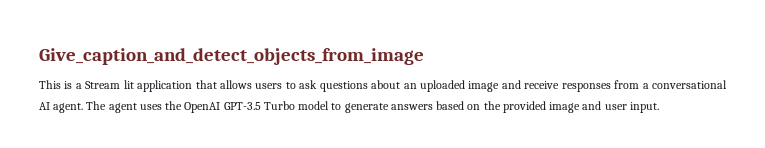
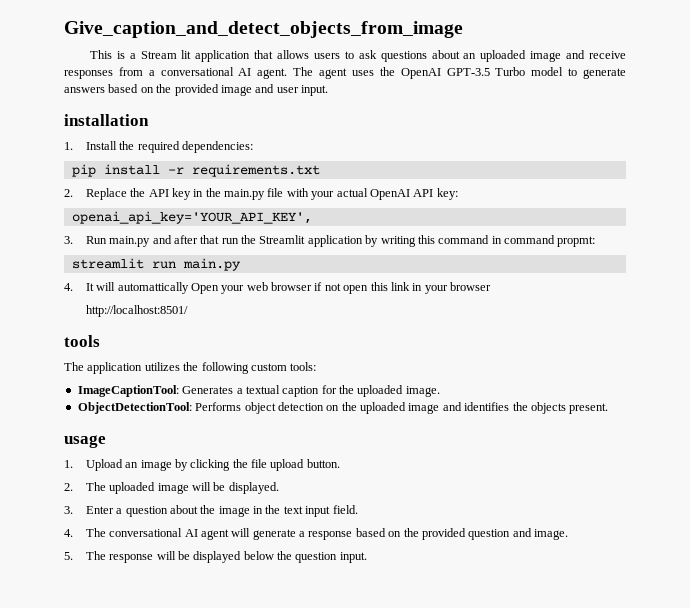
+ installation
+ 1. Install the required dependencies:
+ pip install -r requirements.txt
+ 2. Replace the API key in the main.py file with your actual OpenAI API key:
+ openai_api_key='YOUR_API_KEY',
+ 3. Run main.py and after that run the Streamlit application by writing this command in command propmt:
+ streamlit run main.py
+ 4. It will automattically Open your web browser if not open this link in your browser
+ http://localhost:8501/
+ tools
+ The application utilizes the following custom tools:
+ ImageCaptionTool: Generates a textual caption for the uploaded image.
+ ObjectDetectionTool: Performs object detection on the uploaded image and identifies the objects present.
+ usage
+ 1. Upload an image by clicking the file upload button.
+ 2. The uploaded image will be displayed.
+ 3. Enter a question about the image in the text input field.
+ 4. The conversational AI agent will generate a response based on the provided question and image.
+ 5. The response will be displayed below the question input.

